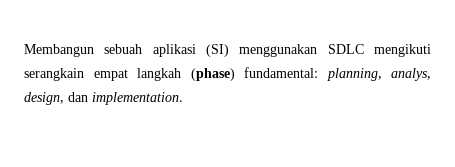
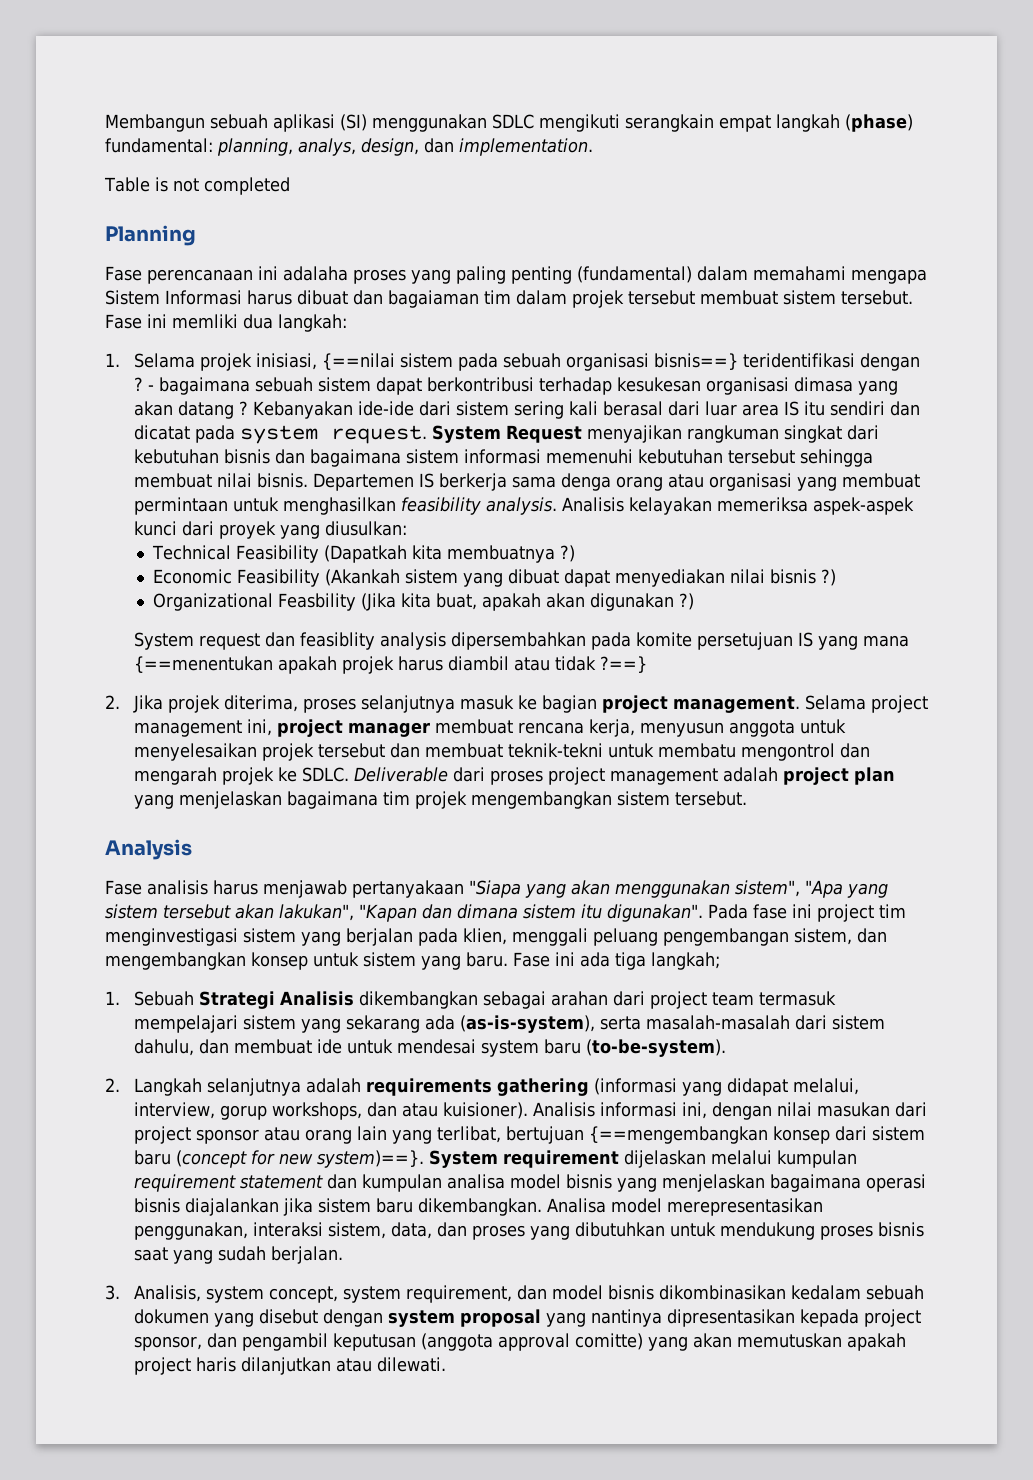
+ Table is not completed
+ Planning
+ Fase perencanaan ini adalaha proses yang paling penting (fundamental) dalam memahami mengapa Sistem Informasi harus dibuat dan bagaiaman tim dalam projek tersebut membuat sistem tersebut. Fase ini memliki dua langkah:
+ 1. Selama projek inisiasi, {==nilai sistem pada sebuah organisasi bisnis==} teridentifikasi dengan ? - bagaimana sebuah sistem dapat berkontribusi terhadap kesukesan organisasi dimasa yang akan datang ? Kebanyakan ide-ide dari sistem sering kali berasal dari luar area IS itu sendiri dan dicatat pada system request. System Request menyajikan rangkuman singkat dari kebutuhan bisnis dan bagaimana sistem informasi memenuhi kebutuhan tersebut sehingga membuat nilai bisnis. Departemen IS berkerja sama denga orang atau organisasi yang membuat permintaan untuk menghasilkan feasibility analysis. Analisis kelayakan memeriksa aspek-aspek kunci dari proyek yang diusulkan:
+ Technical Feasibility (Dapatkah kita membuatnya ?)
+ Economic Feasibility (Akankah sistem yang dibuat dapat menyediakan nilai bisnis ?)
+ Organizational Feasbility (Jika kita buat, apakah akan digunakan ?)
+ System request dan feasiblity analysis dipersembahkan pada komite persetujuan IS yang mana {==menentukan apakah projek harus diambil atau tidak ?==}
+ 2. Jika projek diterima, proses selanjutnya masuk ke bagian project management. Selama project management ini, project manager membuat rencana kerja, menyusun anggota untuk menyelesaikan projek tersebut dan membuat teknik-tekni untuk membatu mengontrol dan mengarah projek ke SDLC. Deliverable dari proses project management adalah project plan yang menjelaskan bagaimana tim projek mengembangkan sistem tersebut.
+ Analysis
+ Fase analisis harus menjawab pertanyakaan "Siapa yang akan menggunakan sistem", "Apa yang sistem tersebut akan lakukan", "Kapan dan dimana sistem itu digunakan". Pada fase ini project tim menginvestigasi sistem yang berjalan pada klien, menggali peluang pengembangan sistem, dan mengembangkan konsep untuk sistem yang baru. Fase ini ada tiga langkah;
+ 1. Sebuah Strategi Analisis dikembangkan sebagai arahan dari project team termasuk mempelajari sistem yang sekarang ada (as-is-system), serta masalah-masalah dari sistem dahulu, dan membuat ide untuk mendesai system baru (to-be-system).
+ 2. Langkah selanjutnya adalah requirements gathering (informasi yang didapat melalui, interview, gorup workshops, dan atau kuisioner). Analisis informasi ini, dengan nilai masukan dari project sponsor atau orang lain yang terlibat, bertujuan {==mengembangkan konsep dari sistem baru (concept for new system)==}. System requirement dijelaskan melalui kumpulan requirement statement dan kumpulan analisa model bisnis yang menjelaskan bagaimana operasi bisnis diajalankan jika sistem baru dikembangkan. Analisa model merepresentasikan penggunakan, interaksi sistem, data, dan proses yang dibutuhkan untuk mendukung proses bisnis saat yang sudah berjalan.
+ 3. Analisis, system concept, system requirement, dan model bisnis dikombinasikan kedalam sebuah dokumen yang disebut dengan system proposal yang nantinya dipresentasikan kepada project sponsor, dan pengambil keputusan (anggota approval comitte) yang akan memutuskan apakah project haris dilanjutkan atau dilewati.

